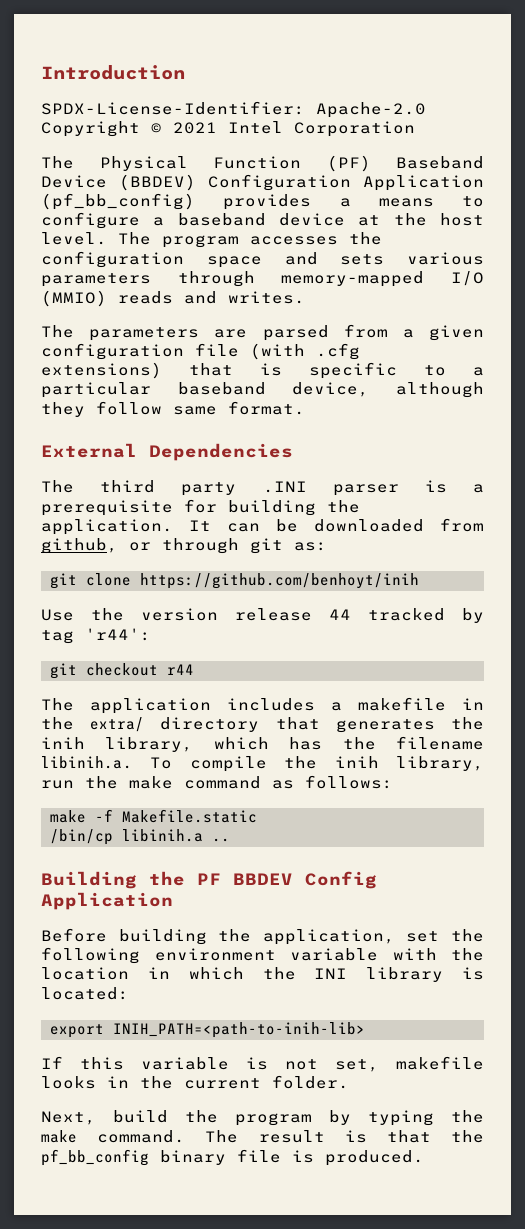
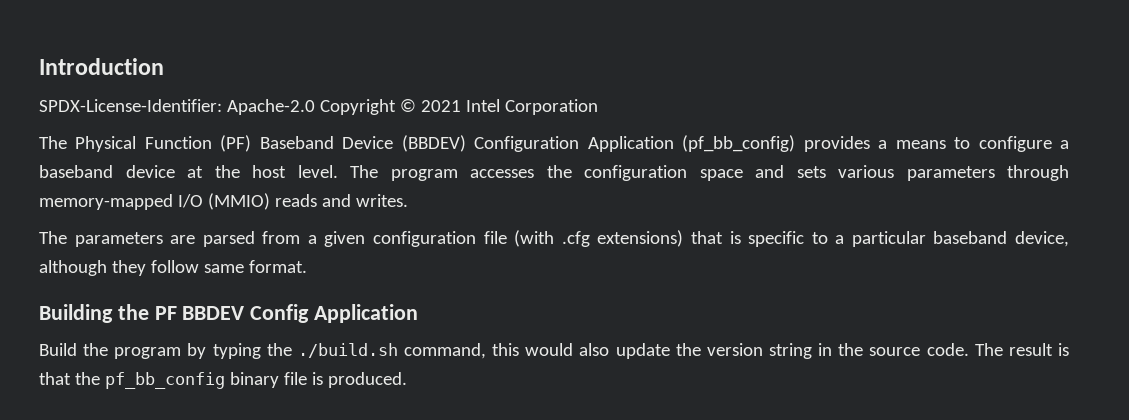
- External Dependencies
- The third party .INI parser is a prerequisite for building the application. It can be downloaded from github, or through git as:
- git clone https://github.com/benhoyt/inih
- Use the version release 44 tracked by tag 'r44':
- git checkout r44
- The application includes a makefile in the extra/ directory that generates the inih library, which has the filename libinih.a. To compile the inih library, run the make command as follows:
- make -f Makefile.static
- /bin/cp libinih.a ..
- Before building the application, set the following environment variable with the location in which the INI library is located:
- export INIH_PATH=<path-to-inih-lib>
- If this variable is not set, makefile looks in the current folder.
- Next, build the program by typing the make command.
+ Build the program by typing the ./build.sh command, this would also update the version string in the source code.

